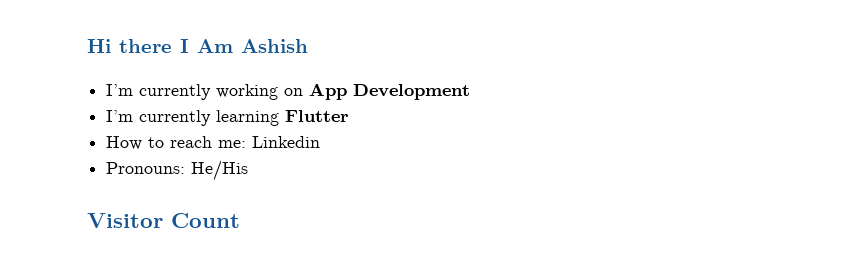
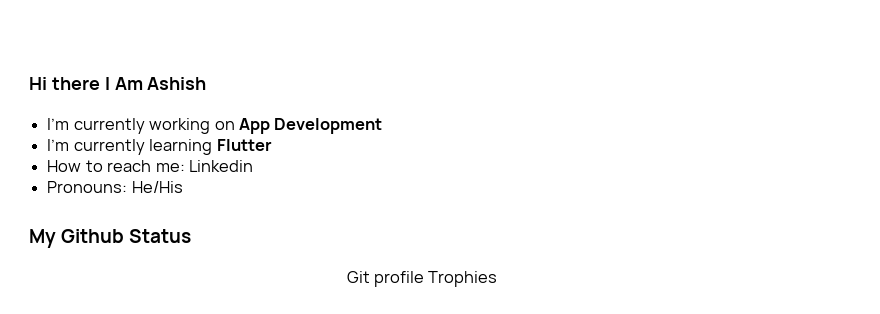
- Visitor Count
+ My Github Status
+ Git profile Trophies

